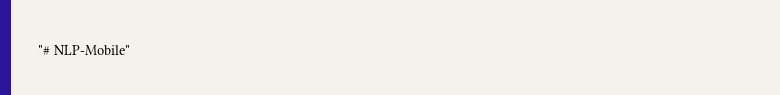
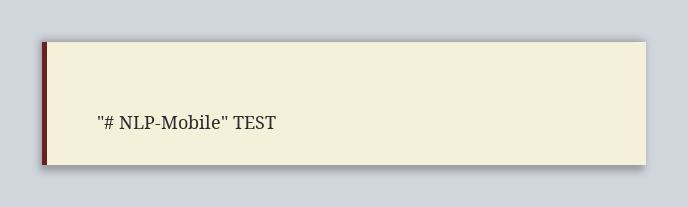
- "# NLP-Mobile"
+ "# NLP-Mobile" TEST

